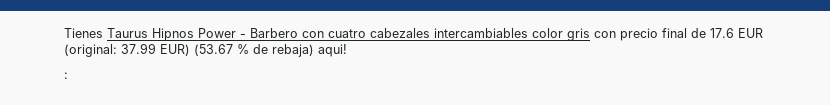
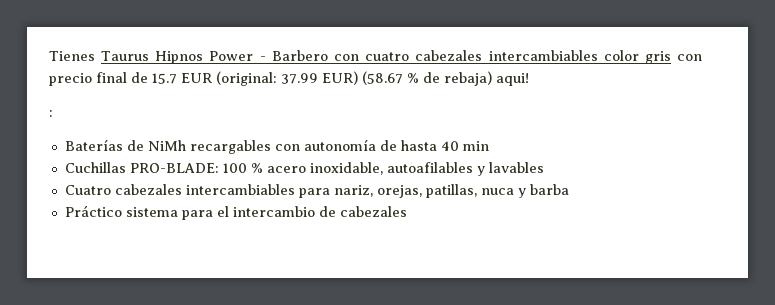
- Tienes Taurus Hipnos Power - Barbero con cuatro cabezales intercambiables color gris con precio final de 17.6 EUR (original: 37.99 EUR) (53.67 % de rebaja) aqui!
+ Tienes Taurus Hipnos Power - Barbero con cuatro cabezales intercambiables color gris con precio final de 15.7 EUR (original: 37.99 EUR) (58.67 % de rebaja) aqui!
+ Baterías de NiMh recargables con autonomía de hasta 40 min
+ Cuchillas PRO-BLADE: 100 % acero inoxidable, autoafilables y lavables
+ Cuatro cabezales intercambiables para nariz, orejas, patillas, nuca y barba
+ Práctico sistema para el intercambio de cabezales

